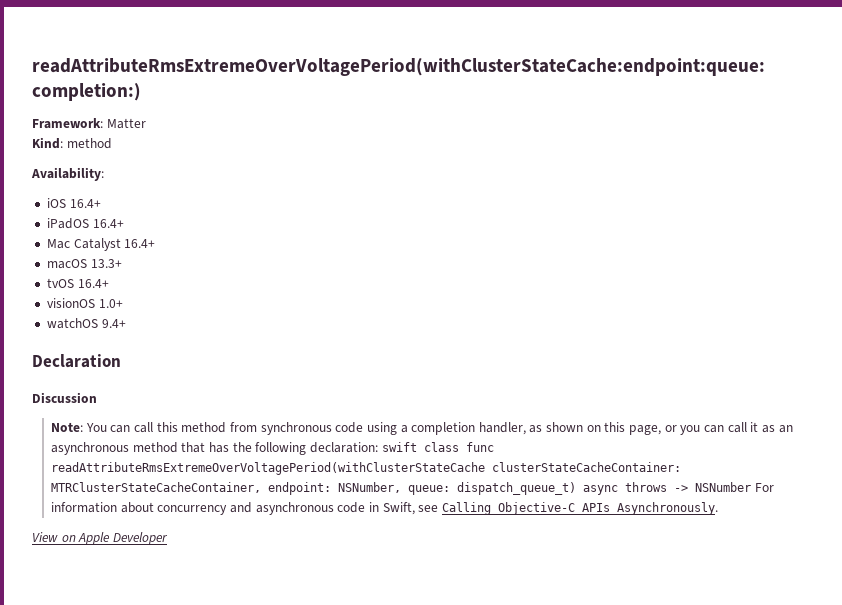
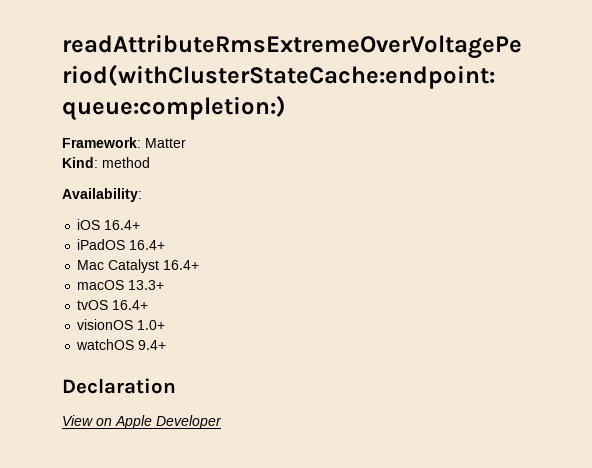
- Discussion
- Note: You can call this method from synchronous code using a completion handler, as shown on this page, or you can call it as an asynchronous method that has the following declaration: swift class func readAttributeRmsExtremeOverVoltagePeriod(withClusterStateCache clusterStateCacheContainer: MTRClusterStateCacheContainer, endpoint: NSNumber, queue: dispatch_queue_t) async throws -> NSNumber For information about concurrency and asynchronous code in Swift, see Calling Objective-C APIs Asynchronously.

